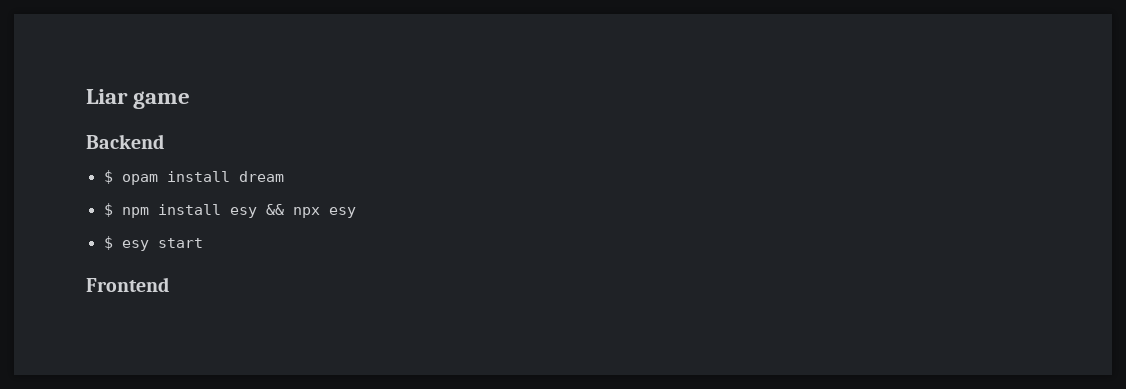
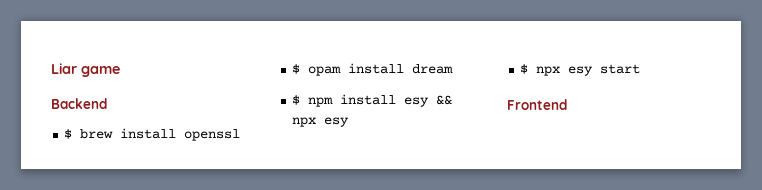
+ $ brew install openssl
- $ esy start
+ $ npx esy start

